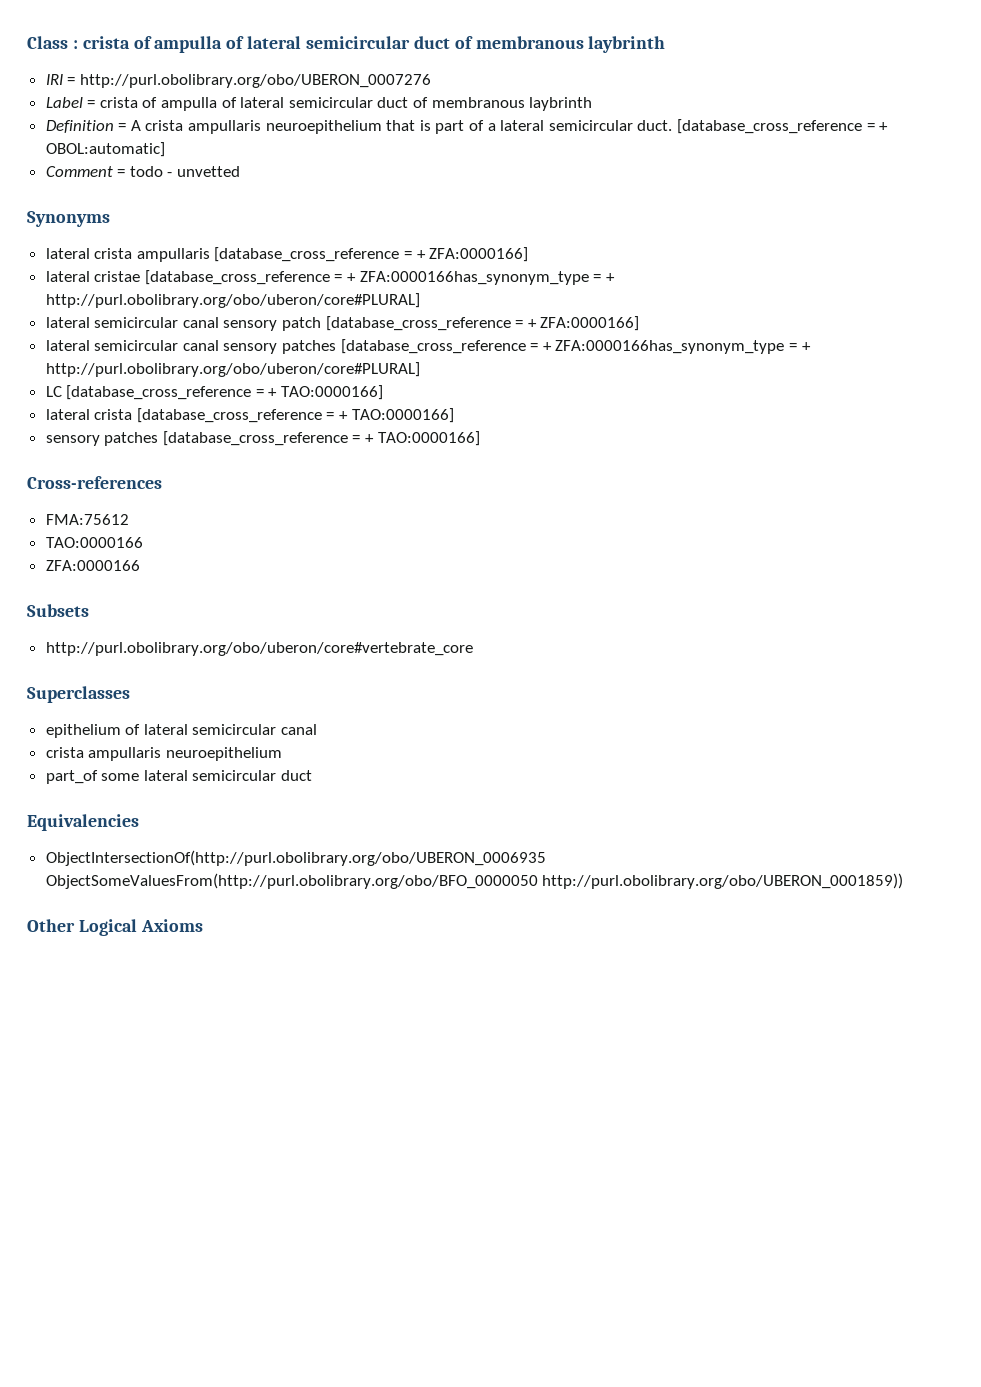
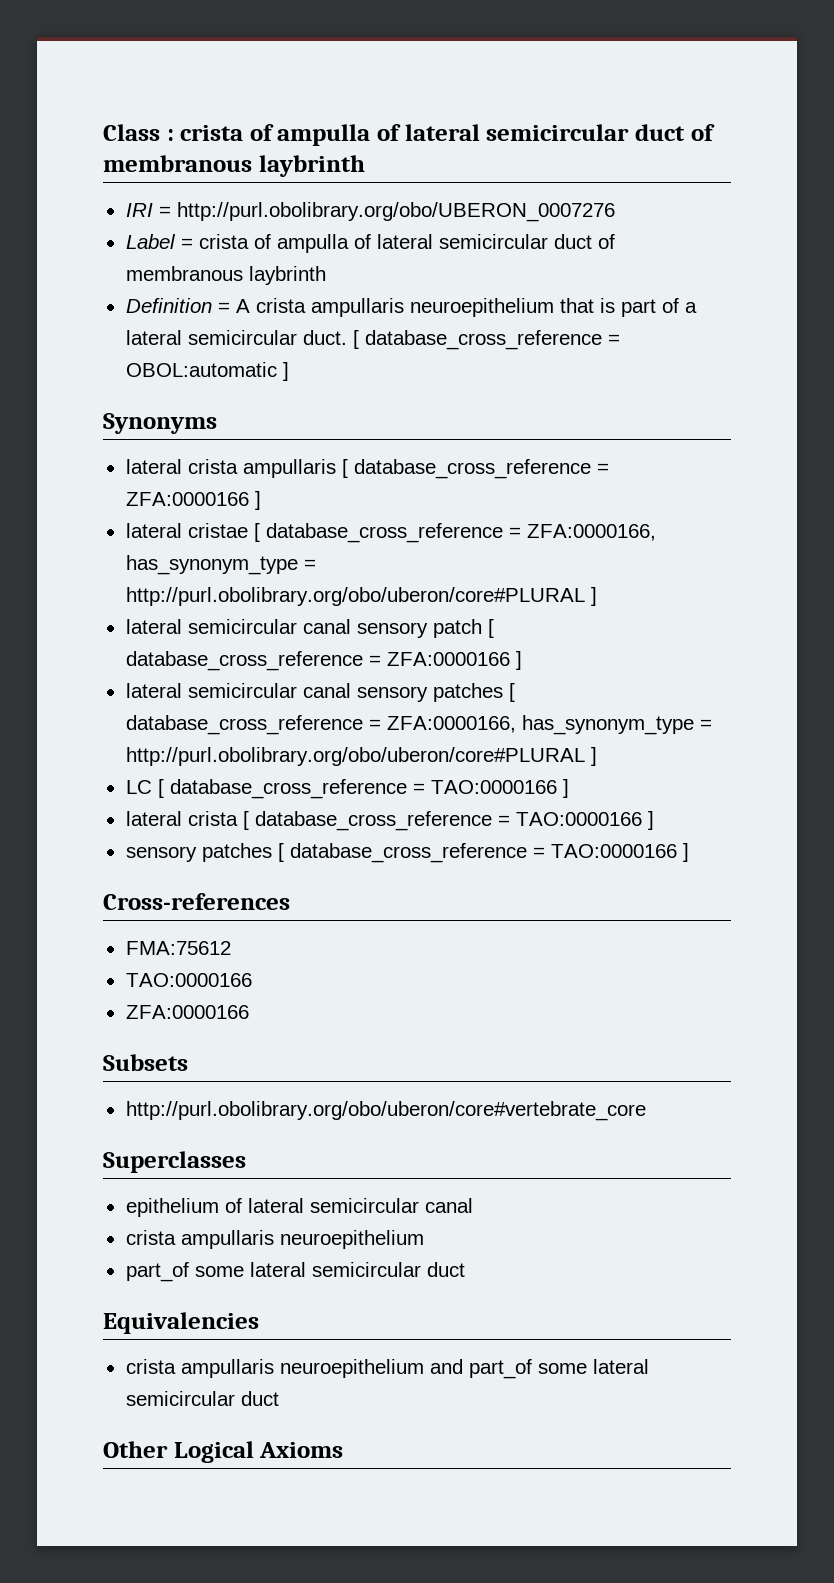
- [database_cross_reference = + OBOL:automatic]
- Comment = todo - unvetted
+ [ database_cross_reference = OBOL:automatic ]
  Synonyms
- lateral crista ampullaris [database_cross_reference = + ZFA:0000166]
- lateral cristae [database_cross_reference = + ZFA:0000166has_synonym_type = + http://purl.obolibrary.org/obo/uberon/core#PLURAL]
+ lateral crista ampullaris [ database_cross_reference = ZFA:0000166 ]
+ lateral cristae [ database_cross_reference = ZFA:0000166, has_synonym_type = http://purl.obolibrary.org/obo/uberon/core#PLURAL ]
- lateral semicircular canal sensory patch [database_cross_reference = + ZFA:0000166]
+ lateral semicircular canal sensory patch [ database_cross_reference = ZFA:0000166 ]
- lateral semicircular canal sensory patches [database_cross_reference = + ZFA:0000166has_synonym_type = + http://purl.obolibrary.org/obo/uberon/core#PLURAL]
- LC [database_cross_reference = + TAO:0000166]
- lateral crista [database_cross_reference = + TAO:0000166]
- sensory patches [database_cross_reference = + TAO:0000166]
+ lateral semicircular canal sensory patches [ database_cross_reference = ZFA:0000166, has_synonym_type = http://purl.obolibrary.org/obo/uberon/core#PLURAL ]
+ LC [ database_cross_reference = TAO:0000166 ]
+ lateral crista [ database_cross_reference = TAO:0000166 ]
+ sensory patches [ database_cross_reference = TAO:0000166 ]
- ObjectIntersectionOf(http://purl.obolibrary.org/obo/UBERON_0006935 ObjectSomeValuesFrom(http://purl.obolibrary.org/obo/BFO_0000050 http://purl.obolibrary.org/obo/UBERON_0001859))
+ crista ampullaris neuroepithelium and part_of some lateral semicircular duct

